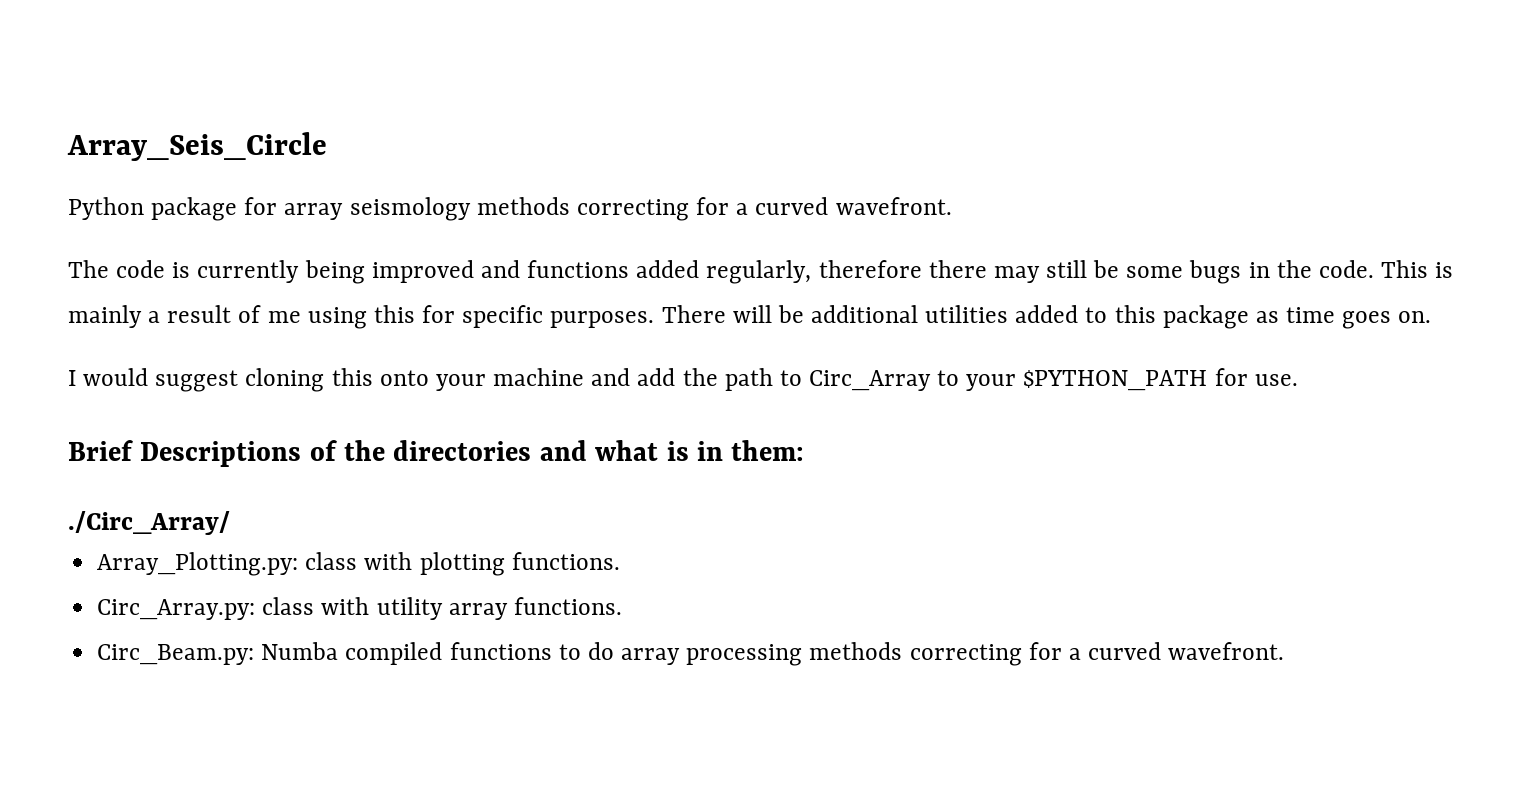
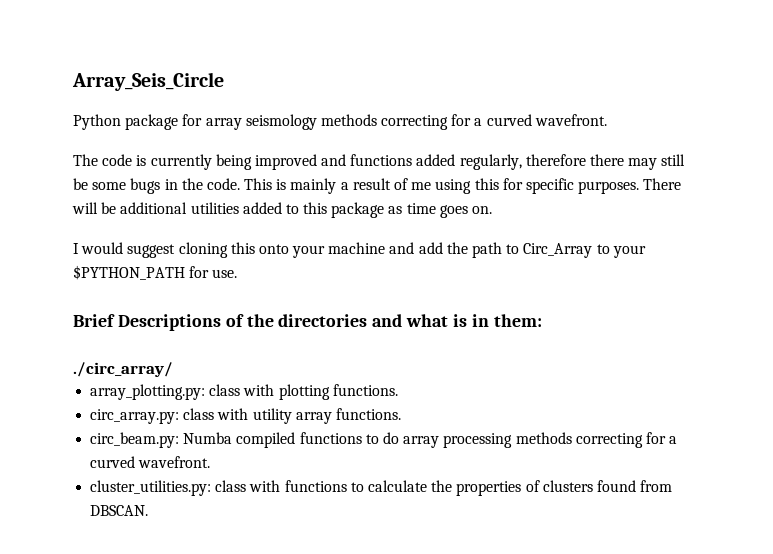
- ./Circ_Array/
- Array_Plotting.py: class with plotting functions.
+ ./circ_array/
+ array_plotting.py: class with plotting functions.
- Circ_Array.py: class with utility array functions.
+ circ_array.py: class with utility array functions.
- Circ_Beam.py: Numba compiled functions to do array processing methods correcting for a curved wavefront.
+ circ_beam.py: Numba compiled functions to do array processing methods correcting for a curved wavefront.
+ cluster_utilities.py: class with functions to calculate the properties of clusters found from DBSCAN.

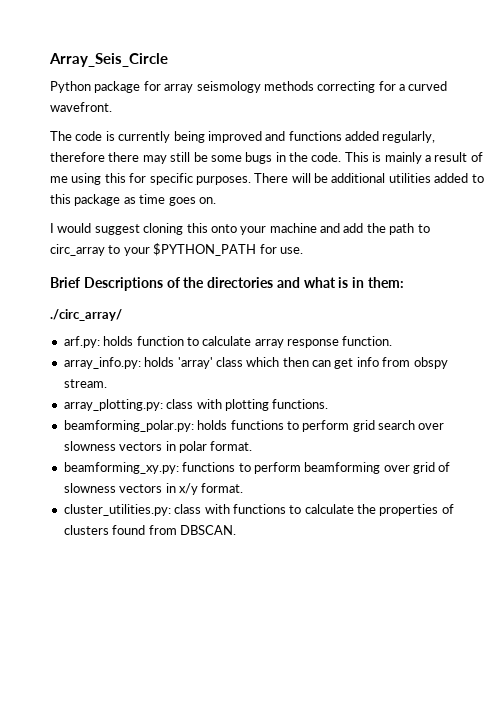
- I would suggest cloning this onto your machine and add the path to Circ_Array to your $PYTHON_PATH for use.
+ I would suggest cloning this onto your machine and add the path to circ_array to your $PYTHON_PATH for use.
+ arf.py: holds function to calculate array response function.
+ array_info.py: holds 'array' class which then can get info from obspy stream.
- circ_array.py: class with utility array functions.
- circ_beam.py: Numba compiled functions to do array processing methods correcting for a curved wavefront.
+ beamforming_polar.py: holds functions to perform grid search over slowness vectors in polar format.
+ beamforming_xy.py: functions to perform beamforming over grid of slowness vectors in x/y format.

